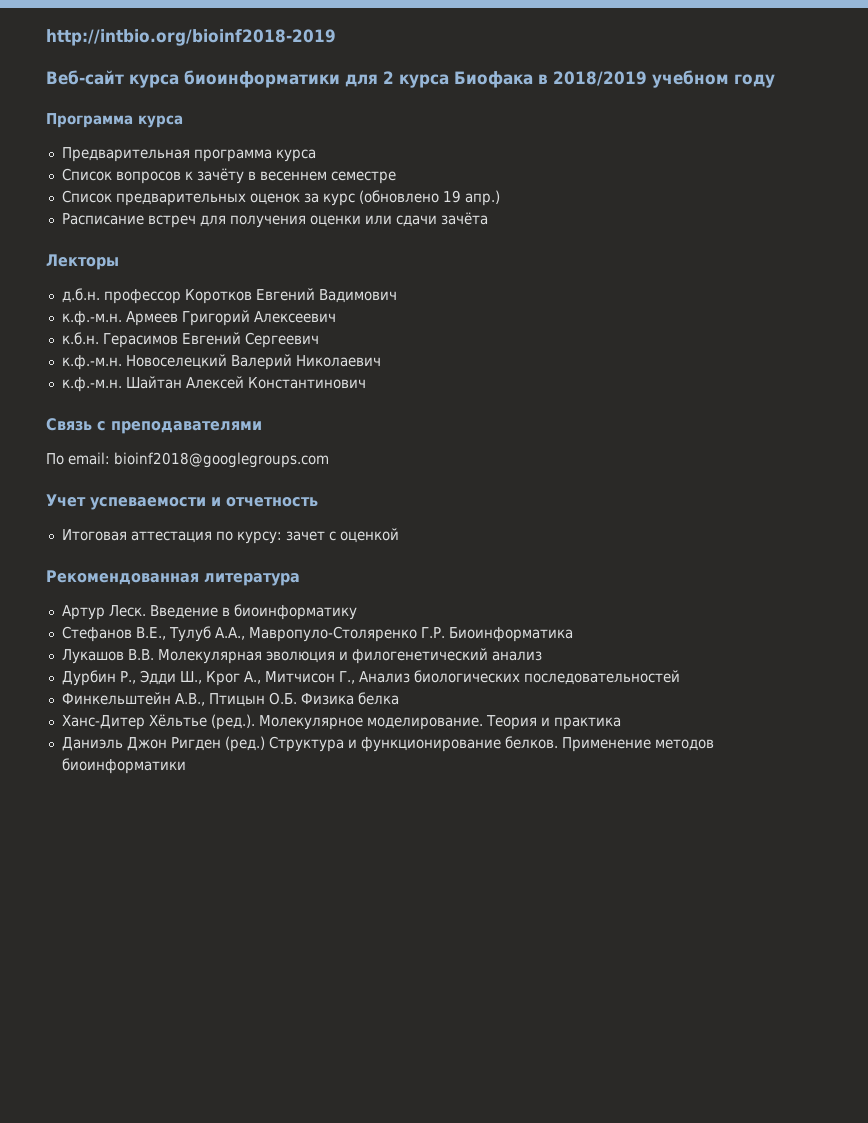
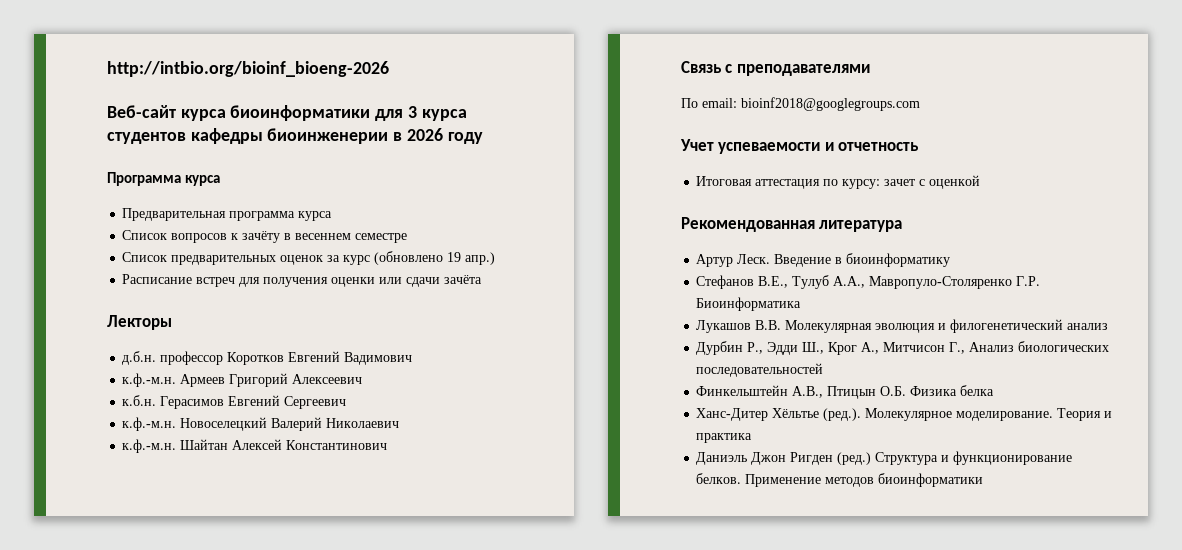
- http://intbio.org/bioinf2018-2019
+ http://intbio.org/bioinf_bioeng-2026
- Веб-сайт курса биоинформатики для 2 курса Биофака в 2018/2019 учебном году
+ Веб-сайт курса биоинформатики для 3 курса студентов кафедры биоинженерии в 2026 году

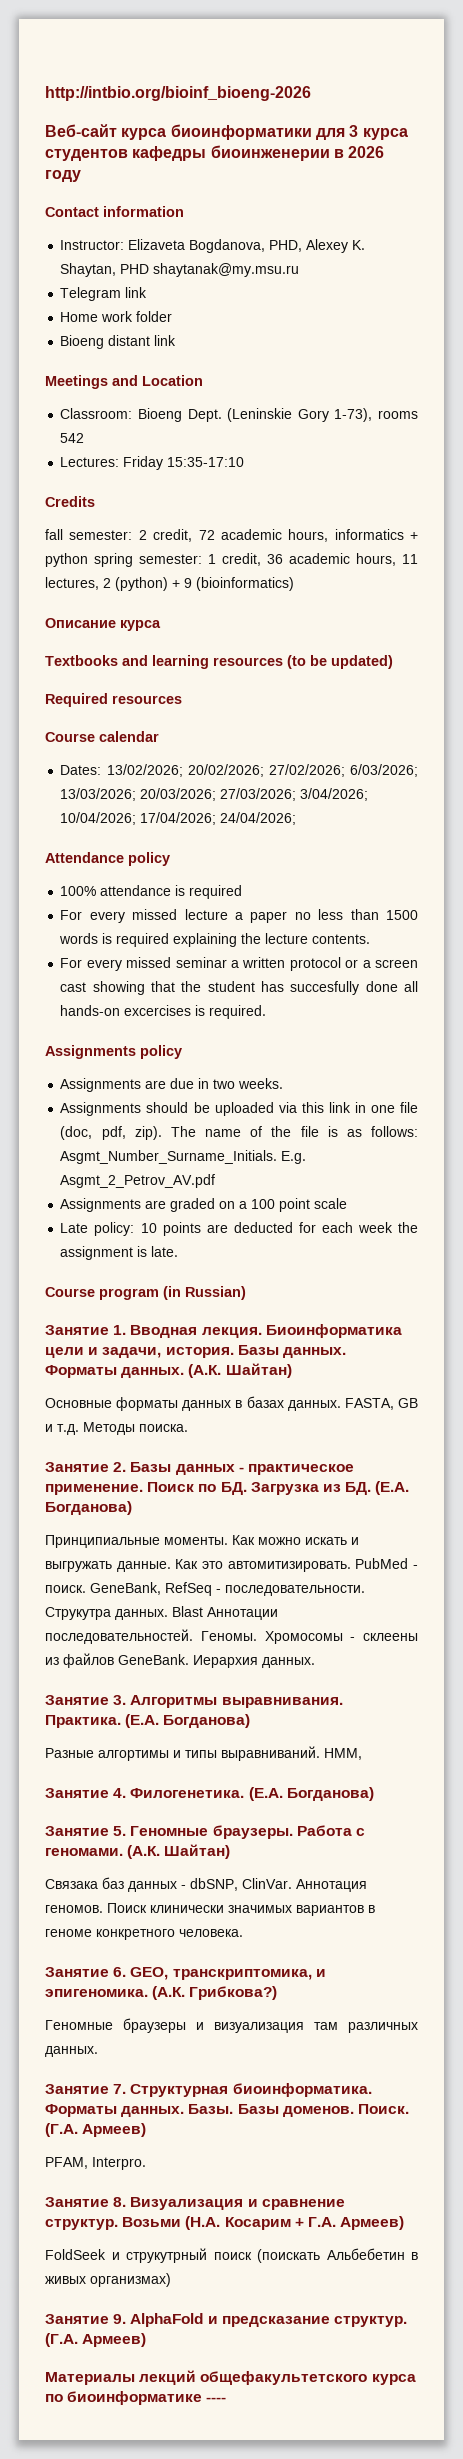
- Программа курса
- Предварительная программа курса
- Список вопросов к зачёту в весеннем семестре
- Список предварительных оценок за курс (обновлено 19 апр.)
- Расписание встреч для получения оценки или сдачи зачёта
- Лекторы
- д.б.н. профессор Коротков Евгений Вадимович
- к.ф.-м.н. Армеев Григорий Алексеевич
- к.б.н. Герасимов Евгений Сергеевич
- к.ф.-м.н. Новоселецкий Валерий Николаевич
- к.ф.-м.н. Шайтан Алексей Константинович
- Связь с преподавателями
- По email: bioinf2018@googlegroups.com
- Учет успеваемости и отчетность
- Итоговая аттестация по курсу: зачет с оценкой
- Рекомендованная литература
- Артур Леск. Введение в биоинформатику
- Стефанов В.Е., Тулуб А.А., Мавропуло-Столяренко Г.Р. Биоинформатика
- Лукашов В.В. Молекулярная эволюция и филогенетический анализ
- Дурбин Р., Эдди Ш., Крог А., Митчисон Г., Анализ биологических последовательностей
- Финкельштейн А.В., Птицын О.Б. Физика белка
- Ханс-Дитер Хёльтье (ред.). Молекулярное моделирование. Теория и практика
- Даниэль Джон Ригден (ред.) Структура и функционирование белков. Применение методов биоинформатики
+ Contact information
+ Instructor: Elizaveta Bogdanova, PHD, Alexey K. Shaytan, PHD shaytanak@my.msu.ru
+ Telegram link
+ Home work folder
+ Bioeng distant link
+ Meetings and Location
+ Classroom: Bioeng Dept. (Leninskie Gory 1-73), rooms 542
+ Lectures: Friday 15:35-17:10
+ Credits
+ fall semester: 2 credit, 72 academic hours, informatics + python spring semester: 1 credit, 36 academic hours, 11 lectures, 2 (python) + 9 (bioinformatics)
+ Описание курса
+ Textbooks and learning resources (to be updated)
+ Required resources
+ Course calendar
+ Dates: 13/02/2026; 20/02/2026; 27/02/2026; 6/03/2026; 13/03/2026; 20/03/2026; 27/03/2026; 3/04/2026; 10/04/2026; 17/04/2026; 24/04/2026;
+ Attendance policy
+ 100% attendance is required
+ For every missed lecture a paper no less than 1500 words is required explaining the lecture contents.
+ For every missed seminar a written protocol or a screen cast showing that the student has succesfully done all hands-on excercises is required.
+ Assignments policy
+ Assignments are due in two weeks.
+ Assignments should be uploaded via this link in one file (doc, pdf, zip). The name of the file is as follows: Asgmt_Number_Surname_Initials. E.g. Asgmt_2_Petrov_AV.pdf
+ Assignments are graded on a 100 point scale
+ Late policy: 10 points are deducted for each week the assignment is late.
+ Course program (in Russian)
+ Занятие 1. Вводная лекция. Биоинформатика цели и задачи, история. Базы данных. Форматы данных. (А.К. Шайтан)
+ Основные форматы данных в базах данных. FASTA, GB и т.д. Методы поиска.
+ Занятие 2. Базы данных - практическое применение. Поиск по БД. Загрузка из БД. (Е.А. Богданова)
+ Принципиальные моменты. Как можно искать и выгружать данные. Как это автомитизировать. PubMed - поиск. GeneBank, RefSeq - последовательности. Струкутра данных. Blast Аннотации последовательностей. Геномы. Хромосомы - склеены из файлов GeneBank. Иерархия данных.
+ Занятие 3. Алгоритмы выравнивания. Практика. (Е.А. Богданова)
+ Разные алгортимы и типы выравниваний. HMM,
+ Занятие 4. Филогенетика. (Е.А. Богданова)
+ Занятие 5. Геномные браузеры. Работа с геномами. (А.К. Шайтан)
+ Связака баз данных - dbSNP, ClinVar. Аннотация геномов. Поиск клинически значимых вариантов в геноме конкретного человека.
+ Занятие 6. GEO, транскриптомика, и эпигеномика. (А.К. Грибкова?)
+ Геномные браузеры и визуализация там различных данных.
+ Занятие 7. Структурная биоинформатика. Форматы данных. Базы. Базы доменов. Поиск. (Г.А. Армеев)
+ PFAM, Interpro.
+ Занятие 8. Визуализация и сравнение структур. Возьми (Н.А. Косарим + Г.А. Армеев)
+ FoldSeek и струкутрный поиск (поискать Альбебетин в живых организмах)
+ Занятие 9. AlphaFold и предсказание структур. (Г.А. Армеев)
+ Материалы лекций общефакультетского курса по биоинформатике ----

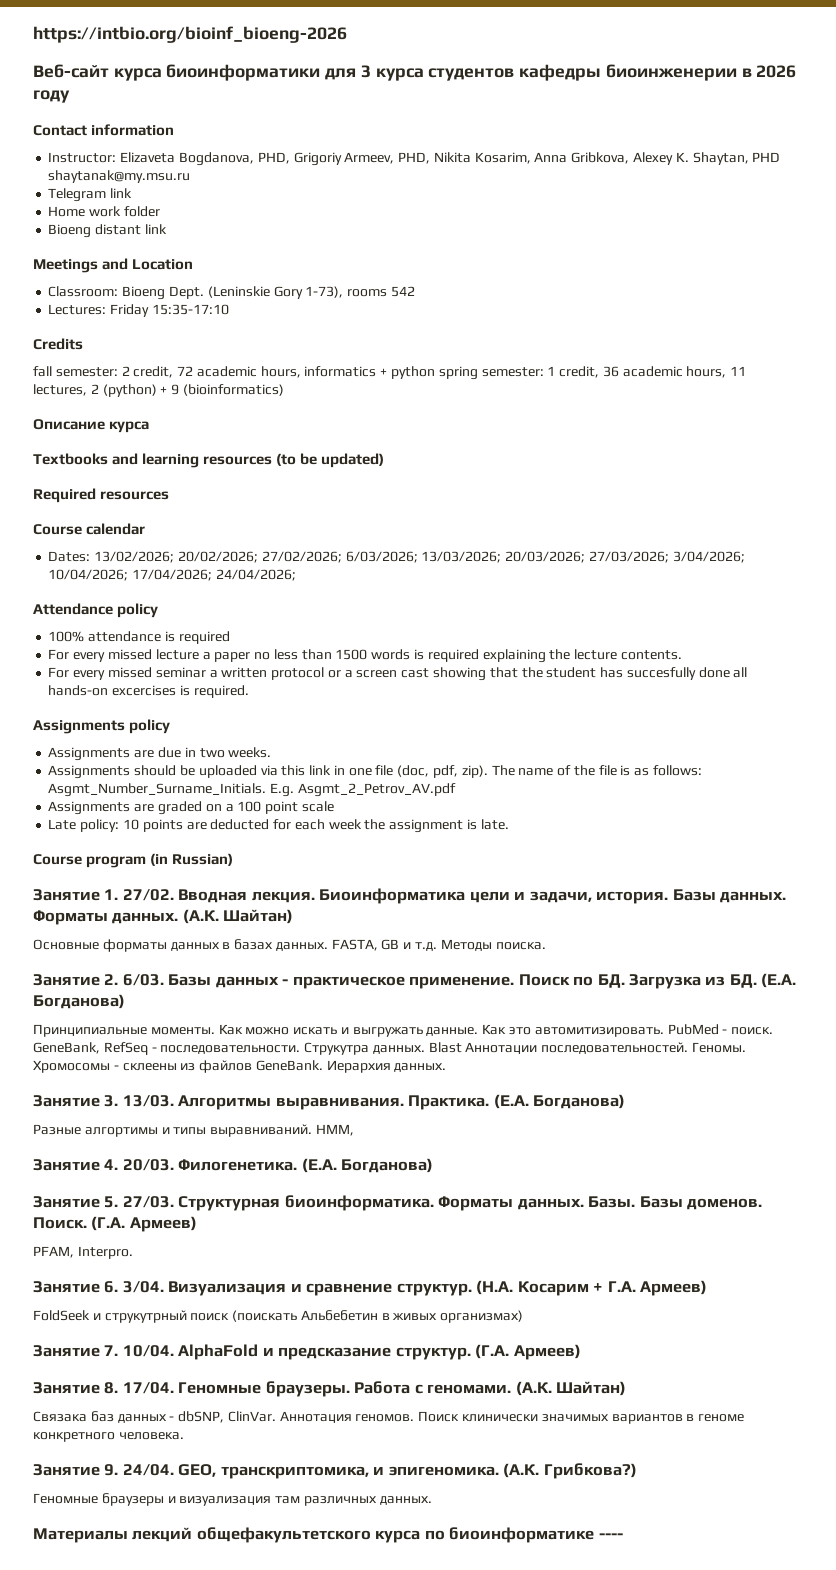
- http://intbio.org/bioinf_bioeng-2026
+ https://intbio.org/bioinf_bioeng-2026
- Instructor: Elizaveta Bogdanova, PHD, Alexey K. Shaytan, PHD shaytanak@my.msu.ru
+ Instructor: Elizaveta Bogdanova, PHD, Grigoriy Armeev, PHD, Nikita Kosarim, Anna Gribkova, Alexey K. Shaytan, PHD shaytanak@my.msu.ru
- Занятие 1. Вводная лекция.
+ Занятие 1. 27/02. Вводная лекция.
- Занятие 2. Базы данных - практическое применение.
+ Занятие 2. 6/03. Базы данных - практическое применение.
- Занятие 3. Алгоритмы выравнивания.
+ Занятие 3. 13/03. Алгоритмы выравнивания.
- Занятие 4. Филогенетика.
+ Занятие 4. 20/03. Филогенетика.
- Занятие 5. Геномные браузеры.
+ Занятие 5. 27/03. Структурная биоинформатика. Форматы данных. Базы. Базы доменов. Поиск. (Г.А. Армеев)
+ PFAM, Interpro.
+ Занятие 6. 3/04. Визуализация и сравнение структур. (Н.А. Косарим + Г.А. Армеев)
+ FoldSeek и струкутрный поиск (поискать Альбебетин в живых организмах)
+ Занятие 7. 10/04. AlphaFold и предсказание структур. (Г.А. Армеев)
+ Занятие 8. 17/04. Геномные браузеры.
- Занятие 6. GEO, транскриптомика, и эпигеномика.
+ Занятие 9. 24/04. GEO, транскриптомика, и эпигеномика.
- Занятие 7. Структурная биоинформатика. Форматы данных. Базы. Базы доменов. Поиск. (Г.А. Армеев)
- PFAM, Interpro.
- Занятие 8. Визуализация и сравнение структур. Возьми (Н.А. Косарим + Г.А. Армеев)
- FoldSeek и струкутрный поиск (поискать Альбебетин в живых организмах)
- Занятие 9. AlphaFold и предсказание структур. (Г.А. Армеев)

